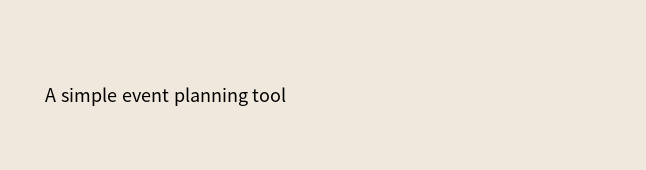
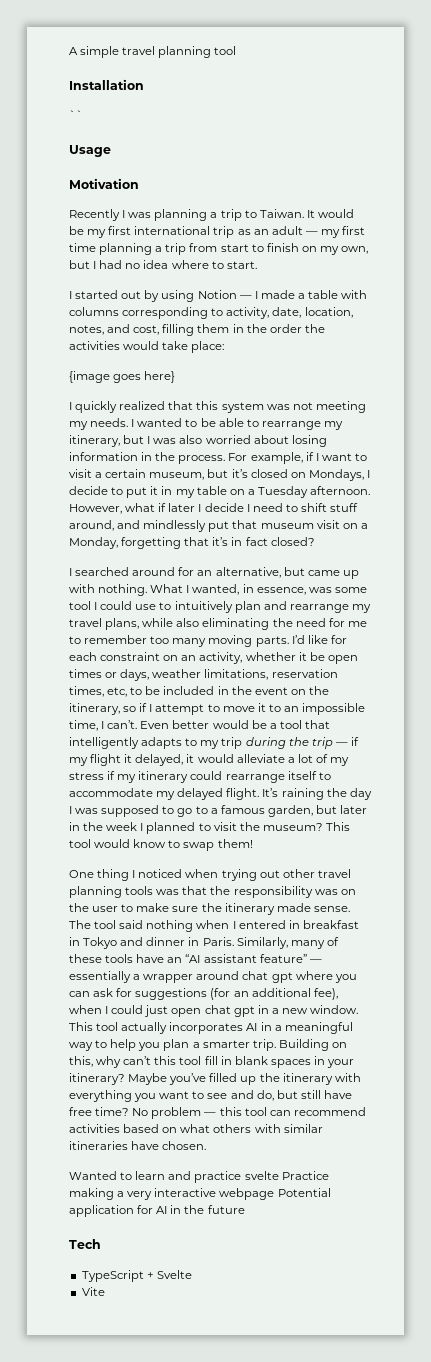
- A simple event planning tool
+ A simple travel planning tool
+ Installation
+ ``
+ Usage
+ Motivation
+ Recently I was planning a trip to Taiwan. It would be my first international trip as an adult — my first time planning a trip from start to finish on my own, but I had no idea where to start.
+ I started out by using Notion — I made a table with columns corresponding to activity, date, location, notes, and cost, filling them in the order the activities would take place:
+ {image goes here}
+ I quickly realized that this system was not meeting my needs. I wanted to be able to rearrange my itinerary, but I was also worried about losing information in the process. For example, if I want to visit a certain museum, but it’s closed on Mondays, I decide to put it in my table on a Tuesday afternoon. However, what if later I decide I need to shift stuff around, and mindlessly put that museum visit on a Monday, forgetting that it’s in fact closed?
+ I searched around for an alternative, but came up with nothing. What I wanted, in essence, was some tool I could use to intuitively plan and rearrange my travel plans, while also eliminating the need for me to remember too many moving parts. I’d like for each constraint on an activity, whether it be open times or days, weather limitations, reservation times, etc, to be included in the event on the itinerary, so if I attempt to move it to an impossible time, I can’t. Even better would be a tool that intelligently adapts to my trip during the trip — if my flight it delayed, it would alleviate a lot of my stress if my itinerary could rearrange itself to accommodate my delayed flight. It’s raining the day I was supposed to go to a famous garden, but later in the week I planned to visit the museum? This tool would know to swap them!
+ One thing I noticed when trying out other travel planning tools was that the responsibility was on the user to make sure the itinerary made sense. The tool said nothing when I entered in breakfast in Tokyo and dinner in Paris. Similarly, many of these tools have an “AI assistant feature” — essentially a wrapper around chat gpt where you can ask for suggestions (for an additional fee), when I could just open chat gpt in a new window. This tool actually incorporates AI in a meaningful way to help you plan a smarter trip. Building on this, why can’t this tool fill in blank spaces in your itinerary? Maybe you’ve filled up the itinerary with everything you want to see and do, but still have free time? No problem — this tool can recommend activities based on what others with similar itineraries have chosen.
+ Wanted to learn and practice svelte Practice making a very interactive webpage Potential application for AI in the future
+ Tech
+ TypeScript + Svelte
+ Vite

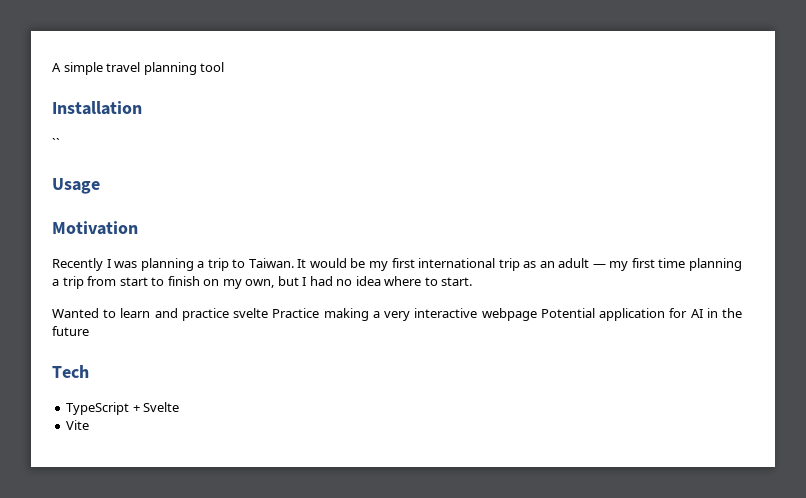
- I started out by using Notion — I made a table with columns corresponding to activity, date, location, notes, and cost, filling them in the order the activities would take place:
- {image goes here}
- I quickly realized that this system was not meeting my needs. I wanted to be able to rearrange my itinerary, but I was also worried about losing information in the process. For example, if I want to visit a certain museum, but it’s closed on Mondays, I decide to put it in my table on a Tuesday afternoon. However, what if later I decide I need to shift stuff around, and mindlessly put that museum visit on a Monday, forgetting that it’s in fact closed?
- I searched around for an alternative, but came up with nothing. What I wanted, in essence, was some tool I could use to intuitively plan and rearrange my travel plans, while also eliminating the need for me to remember too many moving parts. I’d like for each constraint on an activity, whether it be open times or days, weather limitations, reservation times, etc, to be included in the event on the itinerary, so if I attempt to move it to an impossible time, I can’t. Even better would be a tool that intelligently adapts to my trip during the trip — if my flight it delayed, it would alleviate a lot of my stress if my itinerary could rearrange itself to accommodate my delayed flight. It’s raining the day I was supposed to go to a famous garden, but later in the week I planned to visit the museum? This tool would know to swap them!
- One thing I noticed when trying out other travel planning tools was that the responsibility was on the user to make sure the itinerary made sense. The tool said nothing when I entered in breakfast in Tokyo and dinner in Paris. Similarly, many of these tools have an “AI assistant feature” — essentially a wrapper around chat gpt where you can ask for suggestions (for an additional fee), when I could just open chat gpt in a new window. This tool actually incorporates AI in a meaningful way to help you plan a smarter trip. Building on this, why can’t this tool fill in blank spaces in your itinerary? Maybe you’ve filled up the itinerary with everything you want to see and do, but still have free time? No problem — this tool can recommend activities based on what others with similar itineraries have chosen.

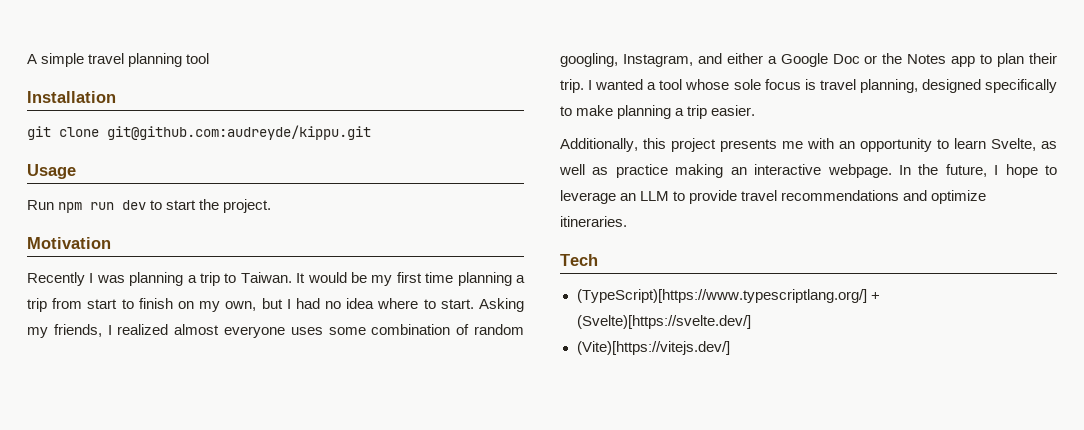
- ``
+ git clone git@github.com:audreyde/kippu.git
  Usage
+ Run npm run dev to start the project.
- It would be my first international trip as an adult — my first time planning a trip from start to finish on my own, but I had no idea where to start.
- Wanted to learn and practice svelte Practice making a very interactive webpage Potential application for AI in the future
+ It would be my first time planning a trip from start to finish on my own, but I had no idea where to start. Asking my friends, I realized almost everyone uses some combination of random googling, Instagram, and either a Google Doc or the Notes app to plan their trip. I wanted a tool whose sole focus is travel planning, designed specifically to make planning a trip easier.
+ Additionally, this project presents me with an opportunity to learn Svelte, as well as practice making an interactive webpage. In the future, I hope to leverage an LLM to provide travel recommendations and optimize itineraries.
  Tech
- TypeScript + Svelte
- Vite
+ (TypeScript)[https://www.typescriptlang.org/] + (Svelte)[https://svelte.dev/]
+ (Vite)[https://vitejs.dev/]

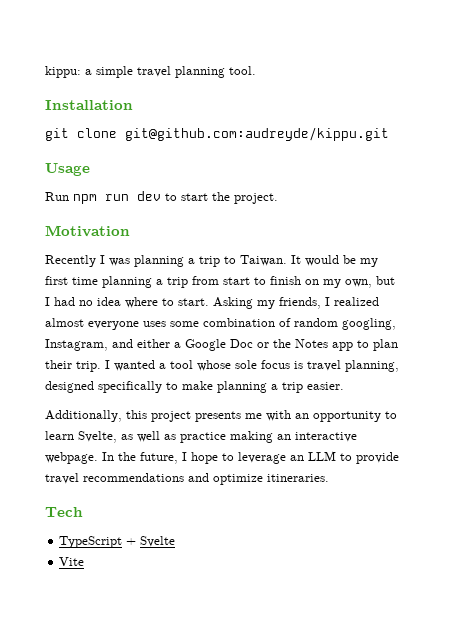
- A simple travel planning tool
+ kippu: a simple travel planning tool.
- (TypeScript)[https://www.typescriptlang.org/] + (Svelte)[https://svelte.dev/]
- (Vite)[https://vitejs.dev/]
+ TypeScript + Svelte
+ Vite

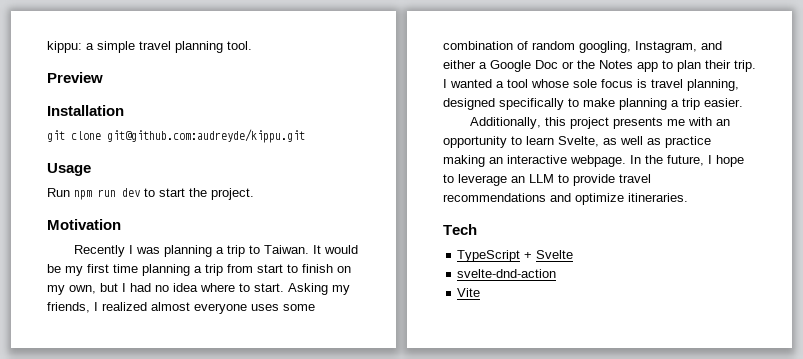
+ Preview
+ svelte-dnd-action

